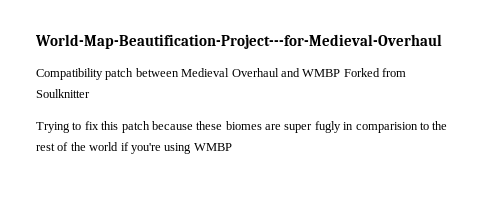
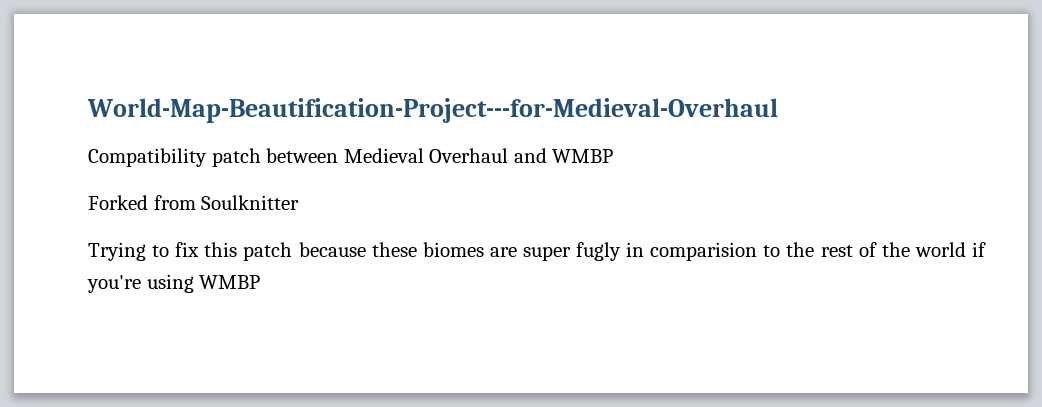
- Compatibility patch between Medieval Overhaul and WMBP Forked from Soulknitter
+ Compatibility patch between Medieval Overhaul and WMBP
+ Forked from Soulknitter

